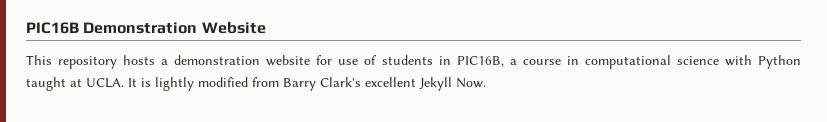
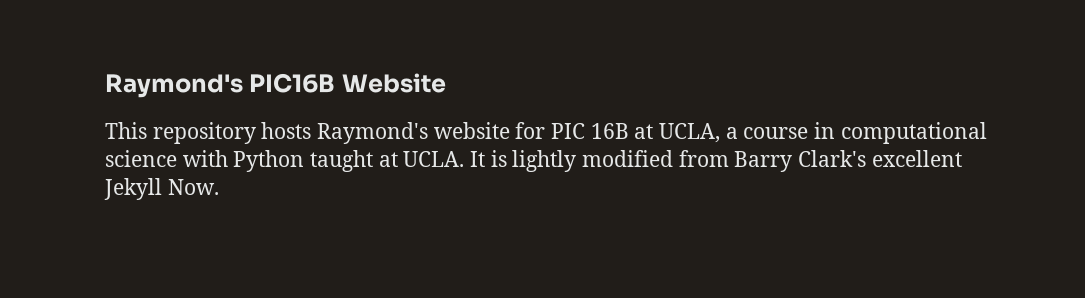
- PIC16B Demonstration Website
+ Raymond's PIC16B Website
- This repository hosts a demonstration website for use of students in PIC16B, a course in computational science with Python taught at UCLA.
+ This repository hosts Raymond's website for PIC 16B at UCLA, a course in computational science with Python taught at UCLA.

